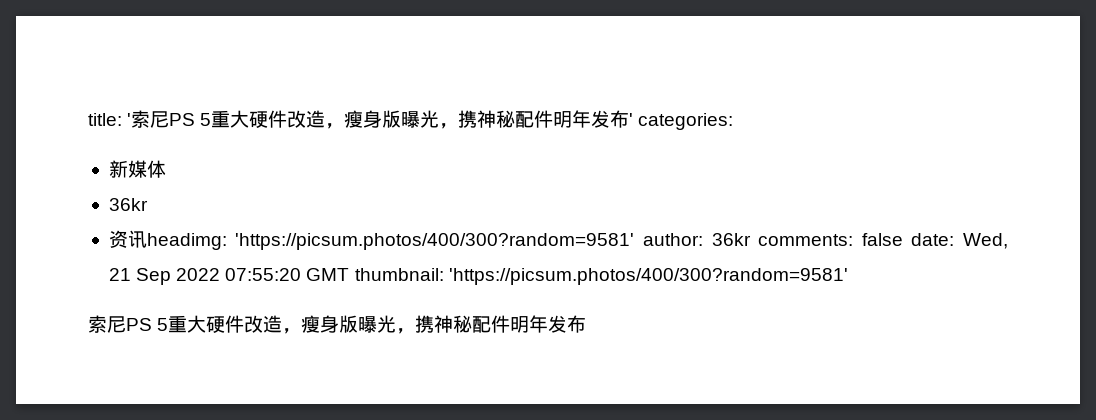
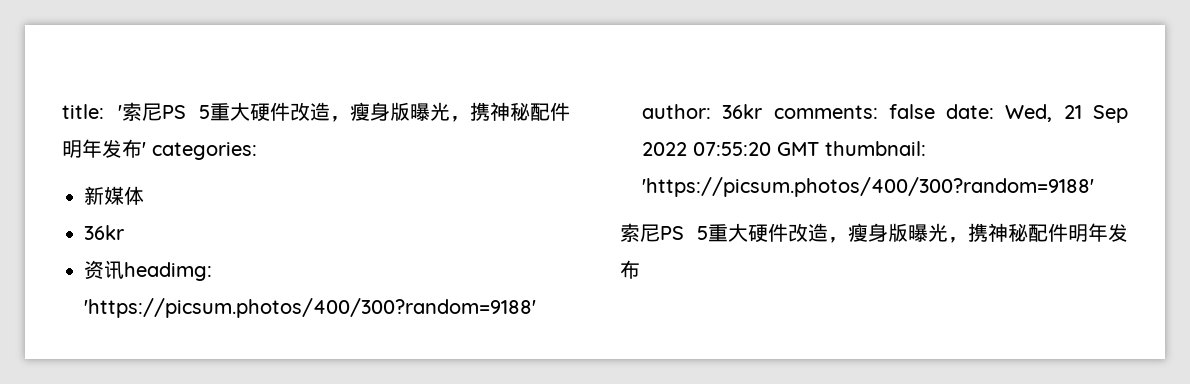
- 资讯headimg: 'https://picsum.photos/400/300?random=9581' author: 36kr comments: false date: Wed, 21 Sep 2022 07:55:20 GMT thumbnail: 'https://picsum.photos/400/300?random=9581'
+ 资讯headimg: 'https://picsum.photos/400/300?random=9188' author: 36kr comments: false date: Wed, 21 Sep 2022 07:55:20 GMT thumbnail: 'https://picsum.photos/400/300?random=9188'

